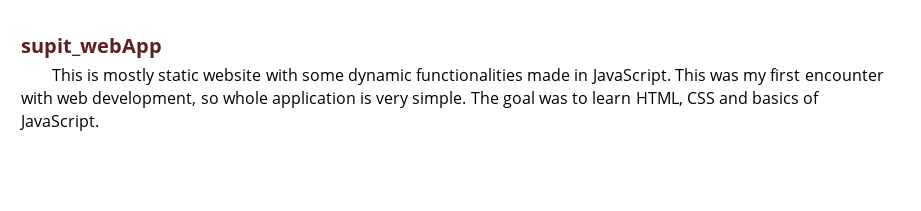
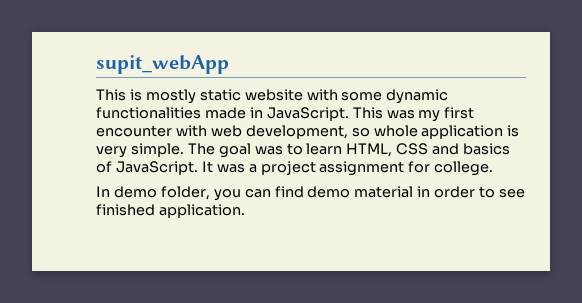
+ It was a project assignment for college.
+ In demo folder, you can find demo material in order to see finished application.

